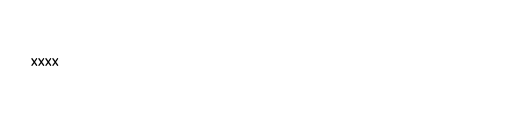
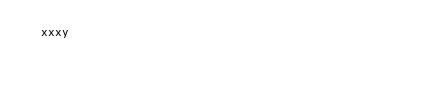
- xxxx
+ xxxy

